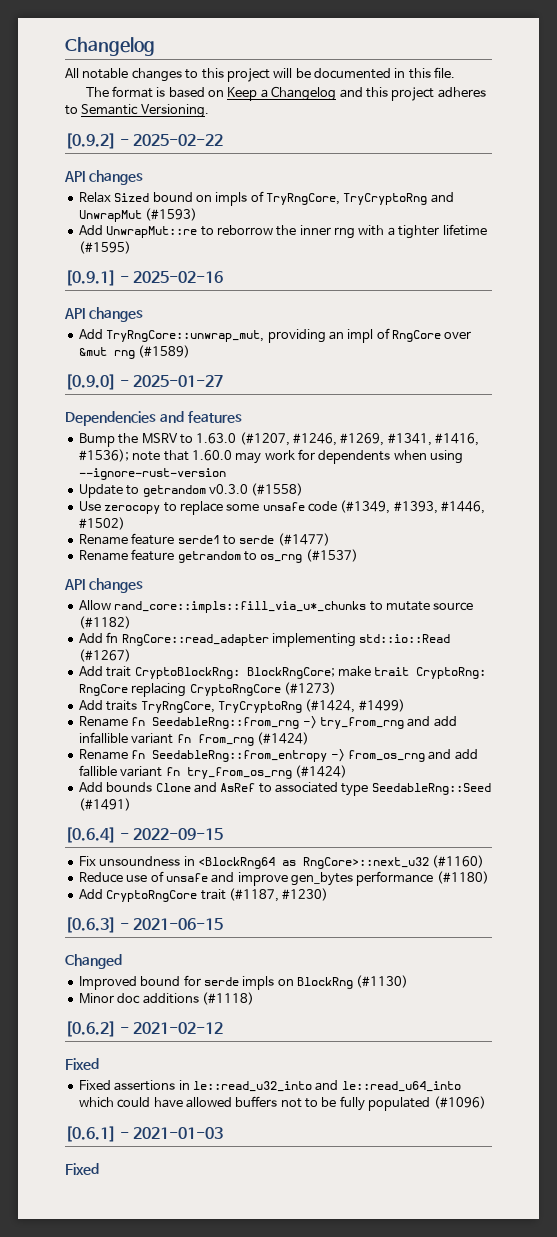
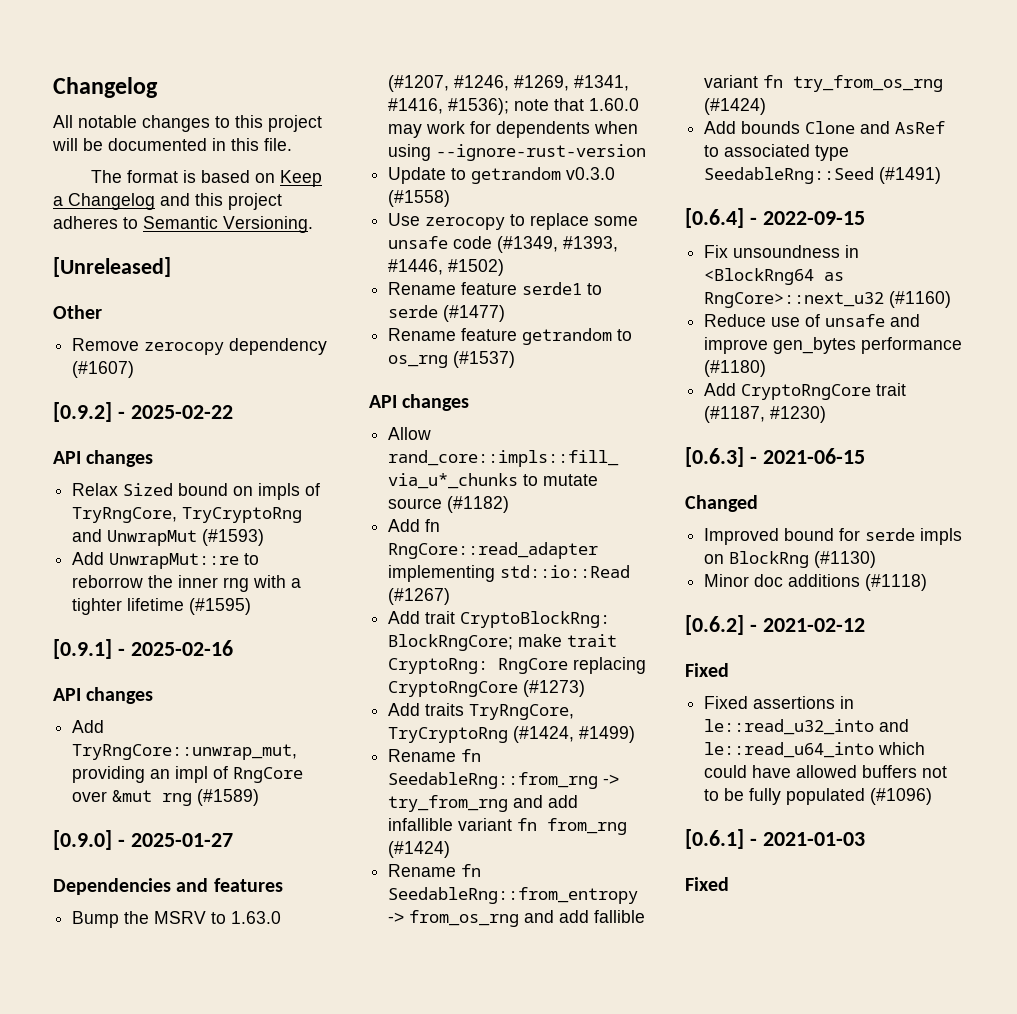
+ [Unreleased]
+ Other
+ Remove zerocopy dependency (#1607)

